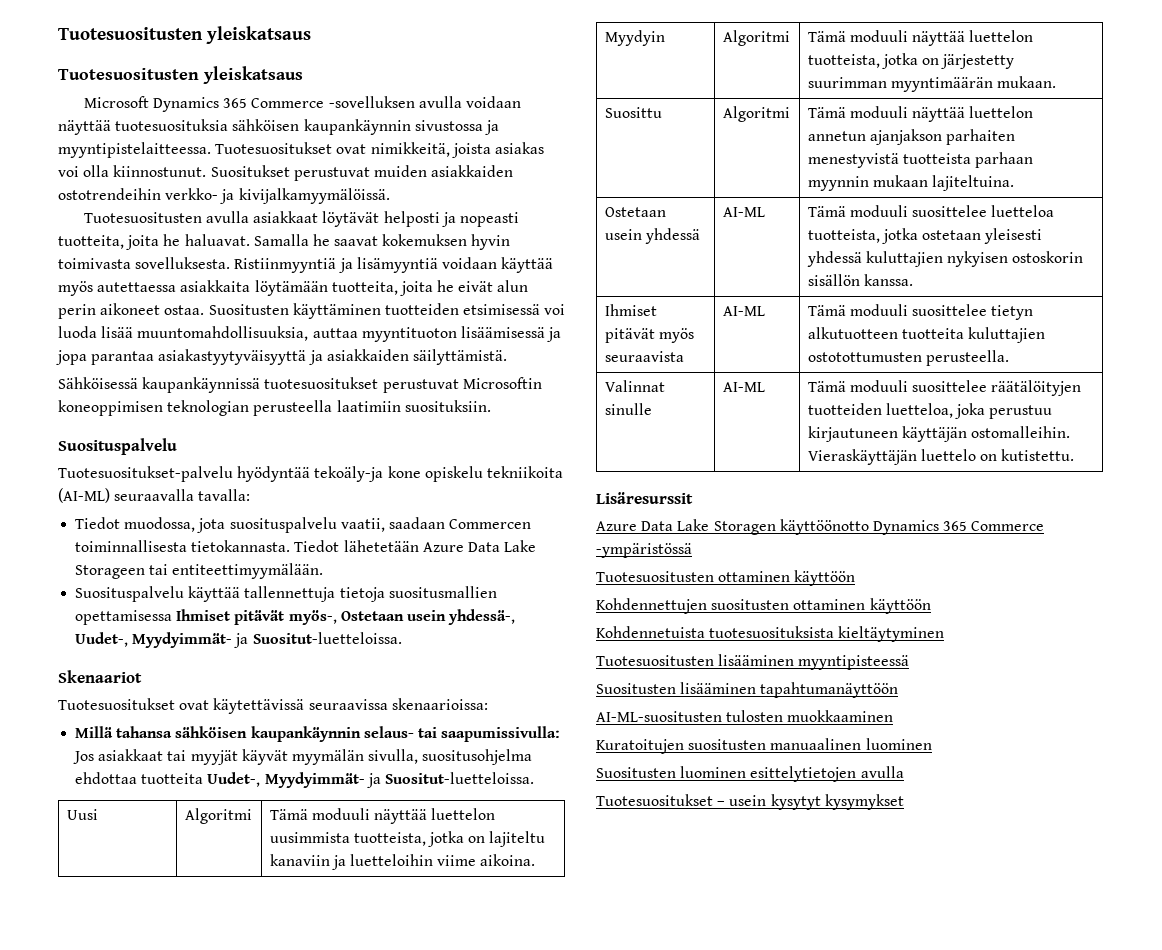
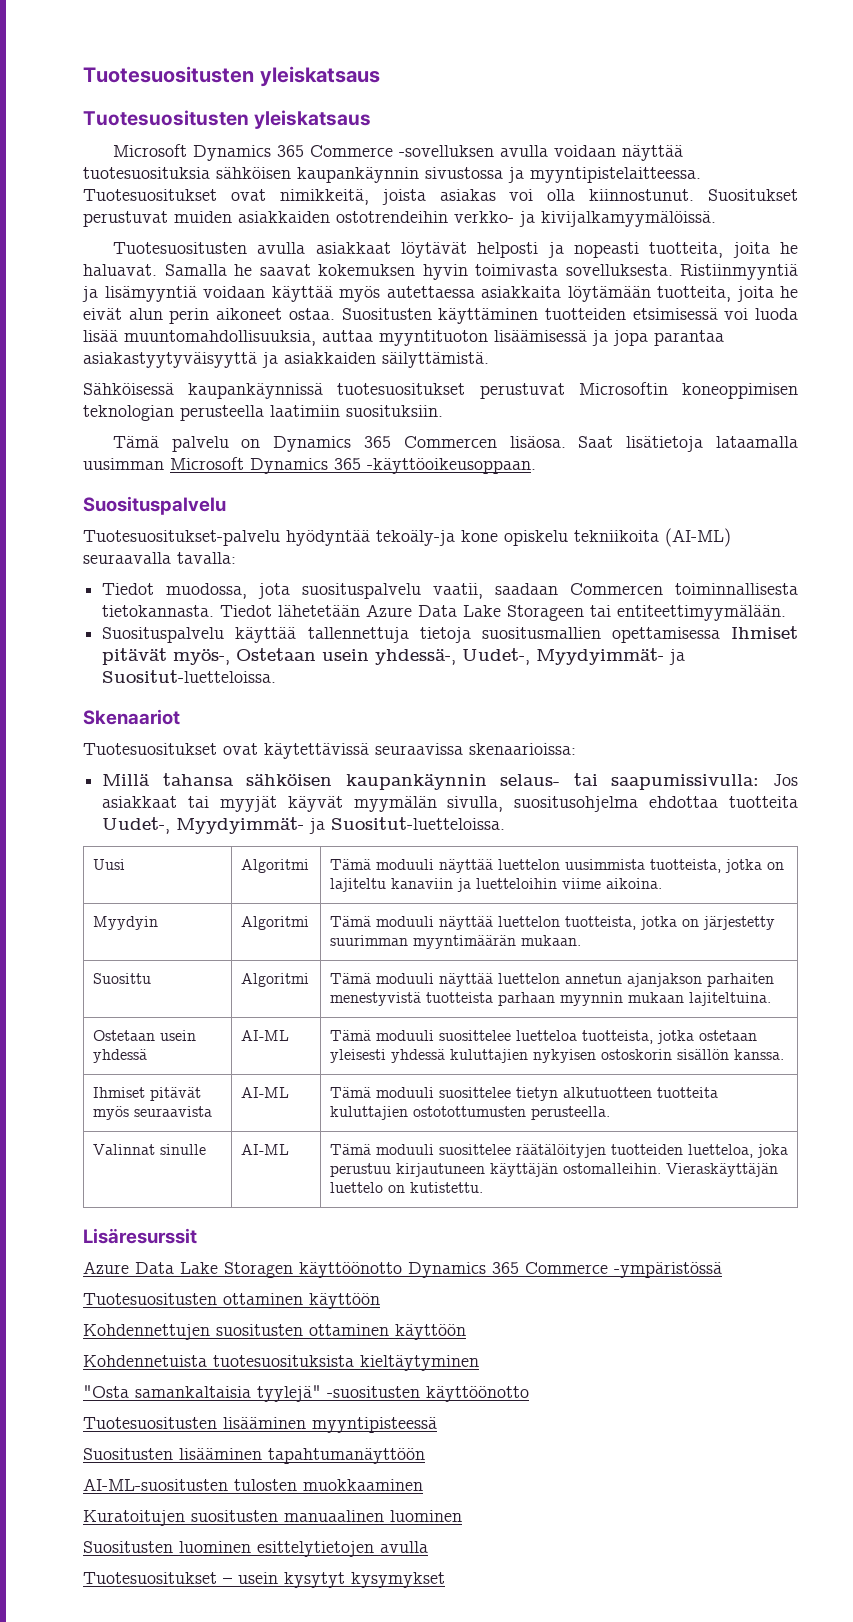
+ Tämä palvelu on Dynamics 365 Commercen lisäosa. Saat lisätietoja lataamalla uusimman Microsoft Dynamics 365 -käyttöoikeusoppaan.
+ "Osta samankaltaisia tyylejä" -suositusten käyttöönotto

